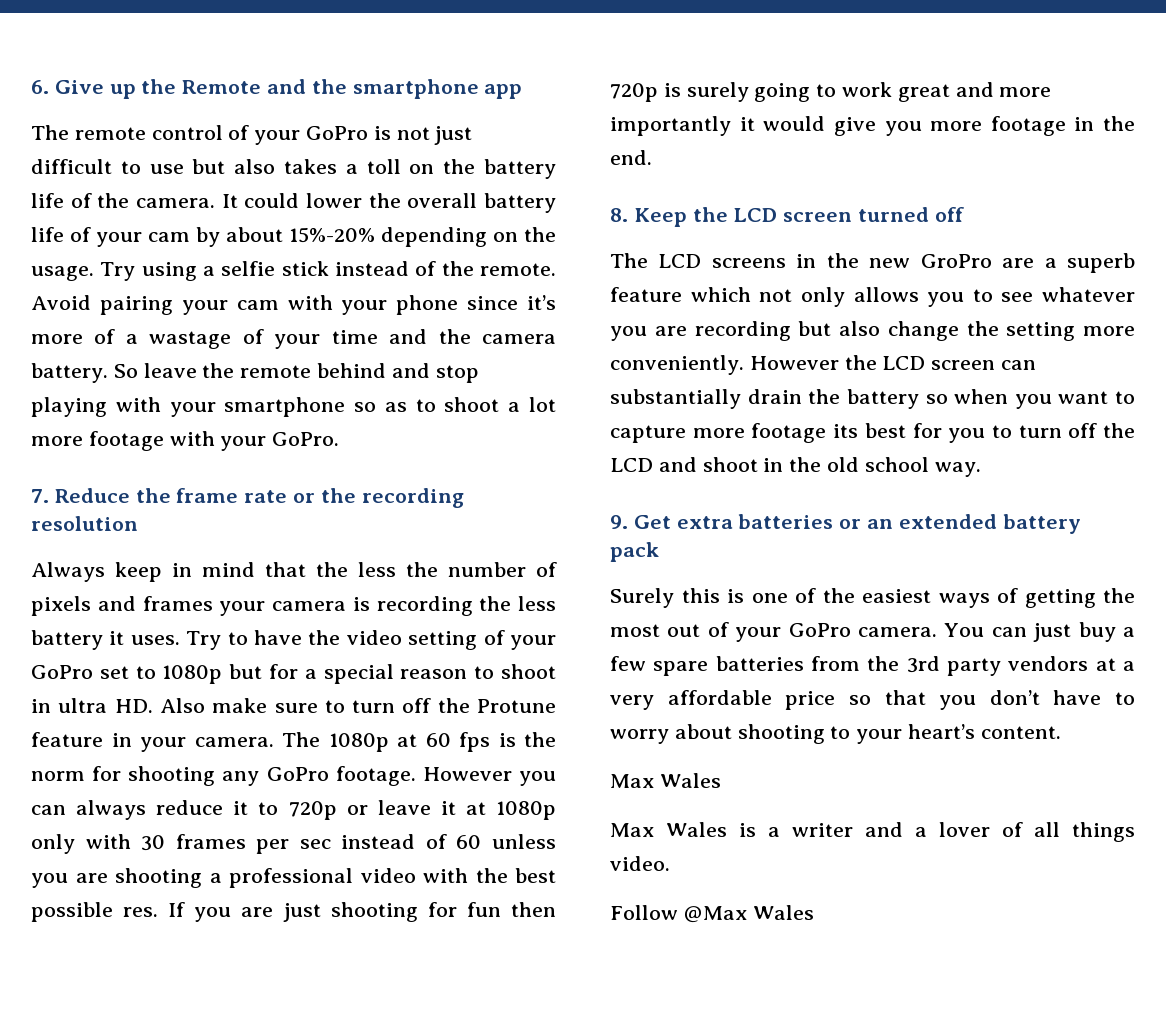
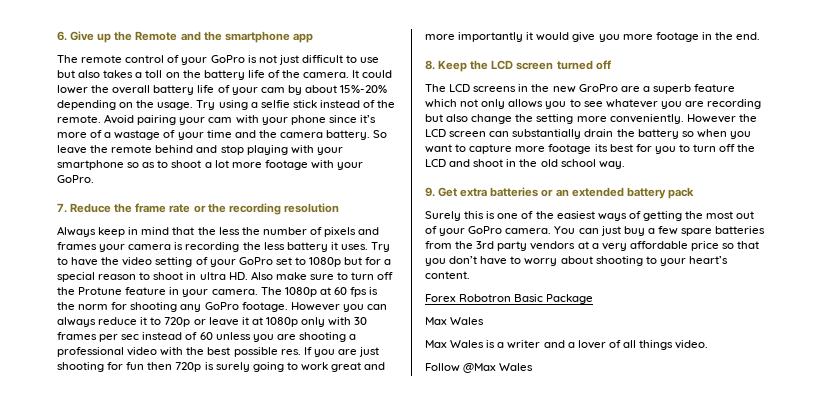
+ Forex Robotron Basic Package

